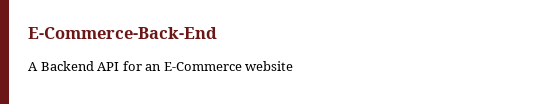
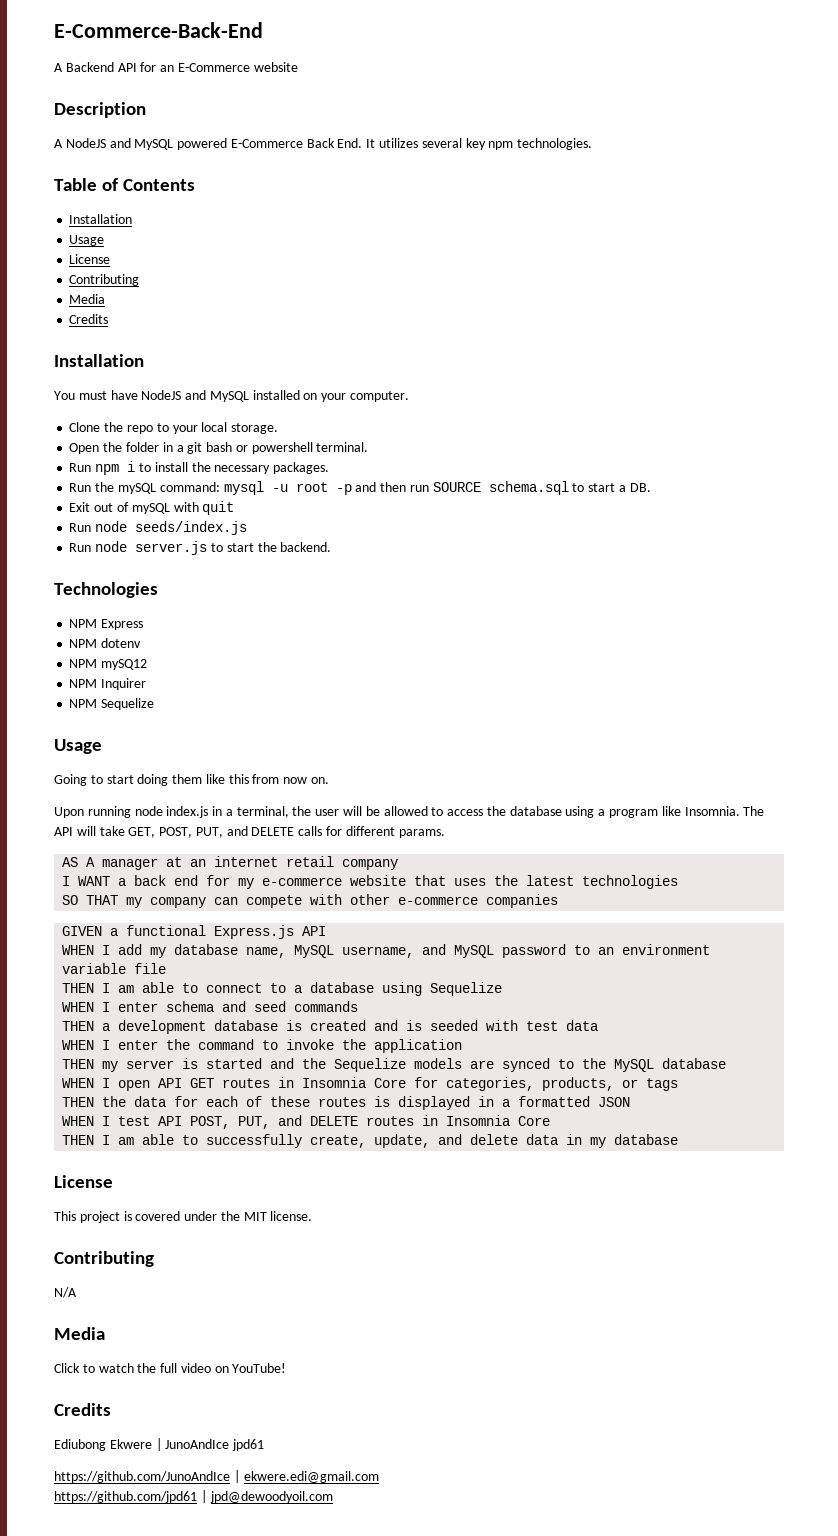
+ Description
+ A NodeJS and MySQL powered E-Commerce Back End. It utilizes several key npm technologies.
+ Table of Contents
+ Installation
+ Usage
+ License
+ Contributing
+ Media
+ Credits
+ Installation
+ You must have NodeJS and MySQL installed on your computer.
+ Clone the repo to your local storage.
+ Open the folder in a git bash or powershell terminal.
+ Run npm i to install the necessary packages.
+ Run the mySQL command: mysql -u root -p and then run SOURCE schema.sql to start a DB.
+ Exit out of mySQL with quit
+ Run node seeds/index.js
+ Run node server.js to start the backend.
+ Technologies
+ NPM Express
+ NPM dotenv
+ NPM mySQ12
+ NPM Inquirer
+ NPM Sequelize
+ Usage
+ Going to start doing them like this from now on.
+ Upon running node index.js in a terminal, the user will be allowed to access the database using a program like Insomnia. The API will take GET, POST, PUT, and DELETE calls for different params.
+ AS A manager at an internet retail company
+ I WANT a back end for my e-commerce website that uses the latest technologies
+ SO THAT my company can compete with other e-commerce companies
+ GIVEN a functional Express.js API
+ WHEN I add my database name, MySQL username, and MySQL password to an environment variable file
+ THEN I am able to connect to a database using Sequelize
+ WHEN I enter schema and seed commands
+ THEN a development database is created and is seeded with test data
+ WHEN I enter the command to invoke the application
+ THEN my server is started and the Sequelize models are synced to the MySQL database
+ WHEN I open API GET routes in Insomnia Core for categories, products, or tags
+ THEN the data for each of these routes is displayed in a formatted JSON
+ WHEN I test API POST, PUT, and DELETE routes in Insomnia Core
+ THEN I am able to successfully create, update, and delete data in my database
+ License
+ This project is covered under the MIT license.
+ Contributing
+ N/A
+ Media
+ Click to watch the full video on YouTube!
+ Credits
+ Ediubong Ekwere | JunoAndIce jpd61
+ https://github.com/JunoAndIce | ekwere.edi@gmail.com
+ https://github.com/jpd61 | jpd@dewoodyoil.com

